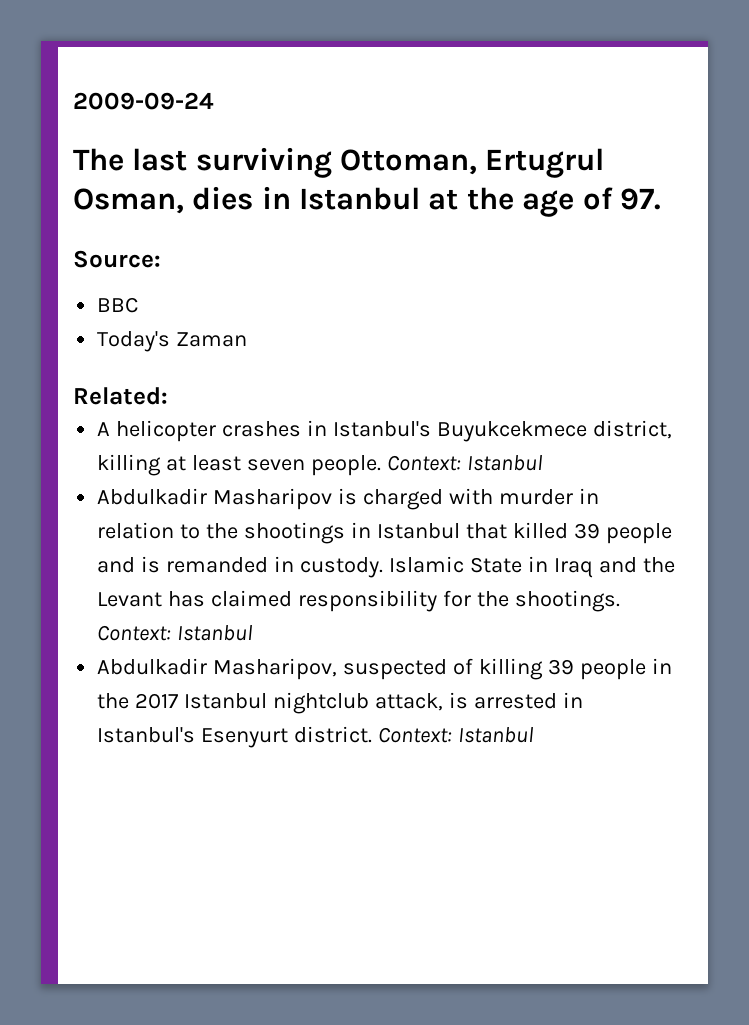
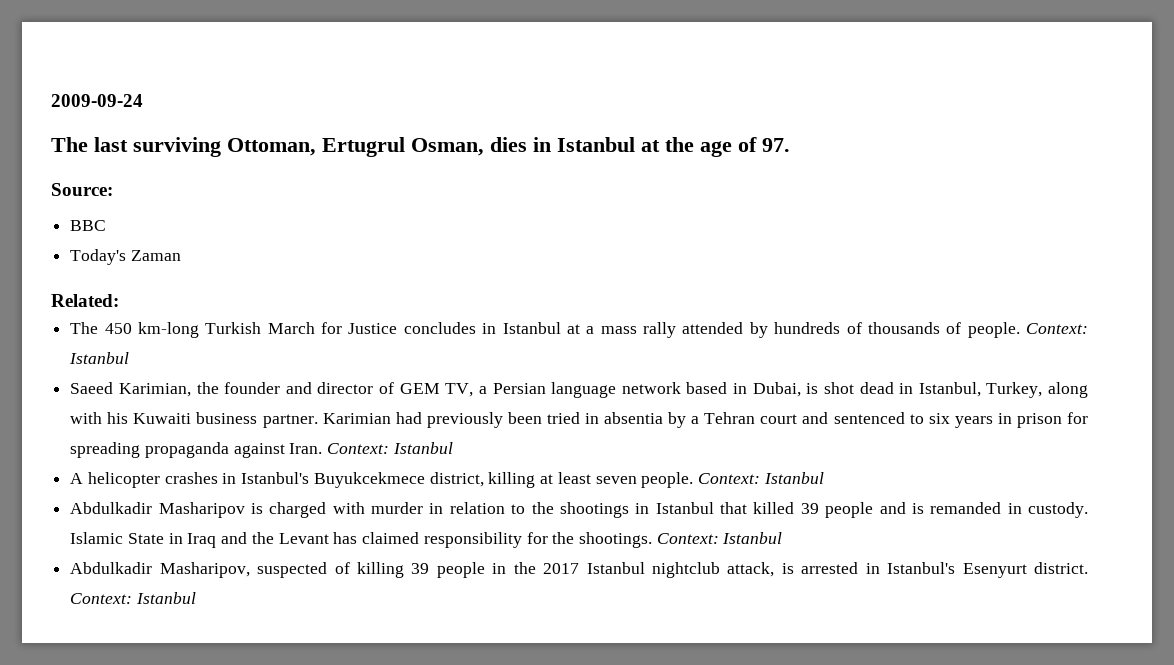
+ The 450 km-long Turkish March for Justice concludes in Istanbul at a mass rally attended by hundreds of thousands of people. Context: Istanbul
+ Saeed Karimian, the founder and director of GEM TV, a Persian language network based in Dubai, is shot dead in Istanbul, Turkey, along with his Kuwaiti business partner. Karimian had previously been tried in absentia by a Tehran court and sentenced to six years in prison for spreading propaganda against Iran. Context: Istanbul

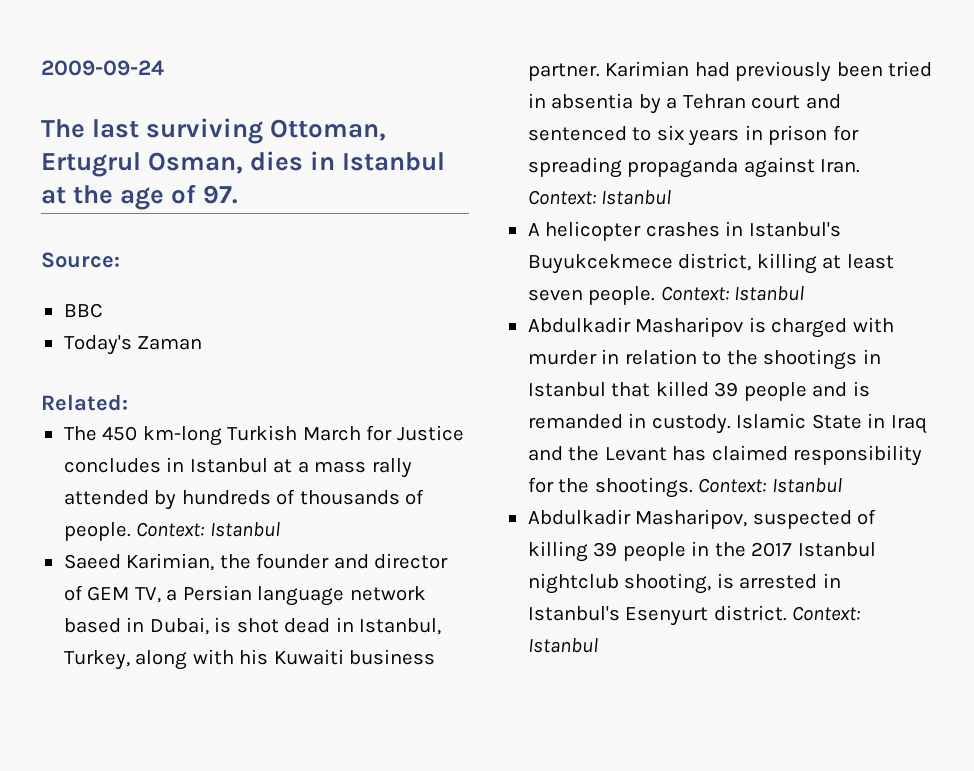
- Abdulkadir Masharipov, suspected of killing 39 people in the 2017 Istanbul nightclub attack, is arrested in Istanbul's Esenyurt district.
+ Abdulkadir Masharipov, suspected of killing 39 people in the 2017 Istanbul nightclub shooting, is arrested in Istanbul's Esenyurt district.

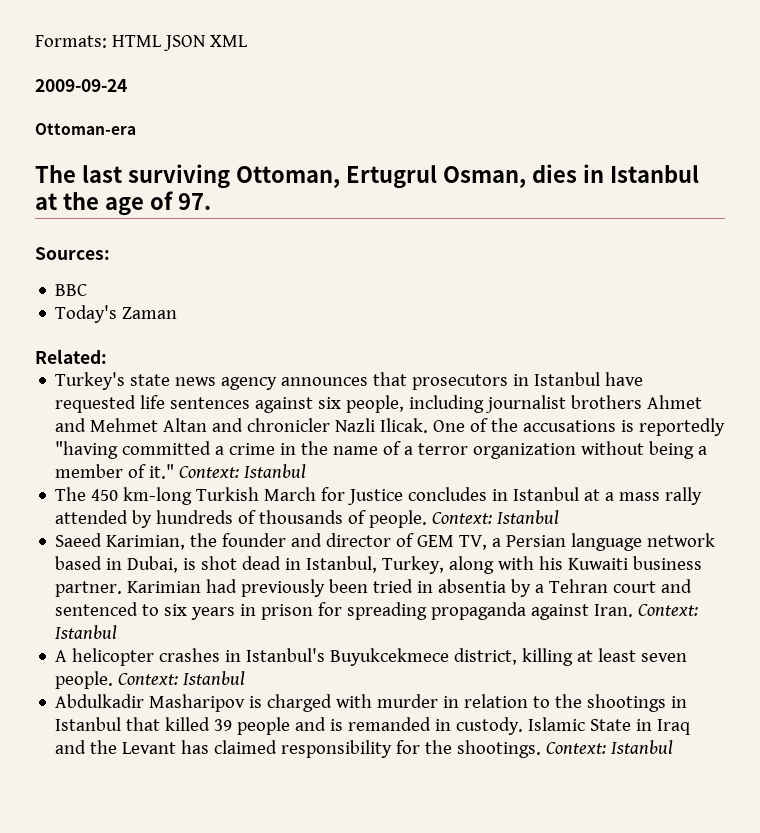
+ Formats: HTML JSON XML
+ Ottoman-era
- Source:
+ Sources:
+ Turkey's state news agency announces that prosecutors in Istanbul have requested life sentences against six people, including journalist brothers Ahmet and Mehmet Altan and chronicler Nazli Ilicak. One of the accusations is reportedly "having committed a crime in the name of a terror organization without being a member of it." Context: Istanbul
- Abdulkadir Masharipov, suspected of killing 39 people in the 2017 Istanbul nightclub shooting, is arrested in Istanbul's Esenyurt district. Context: Istanbul

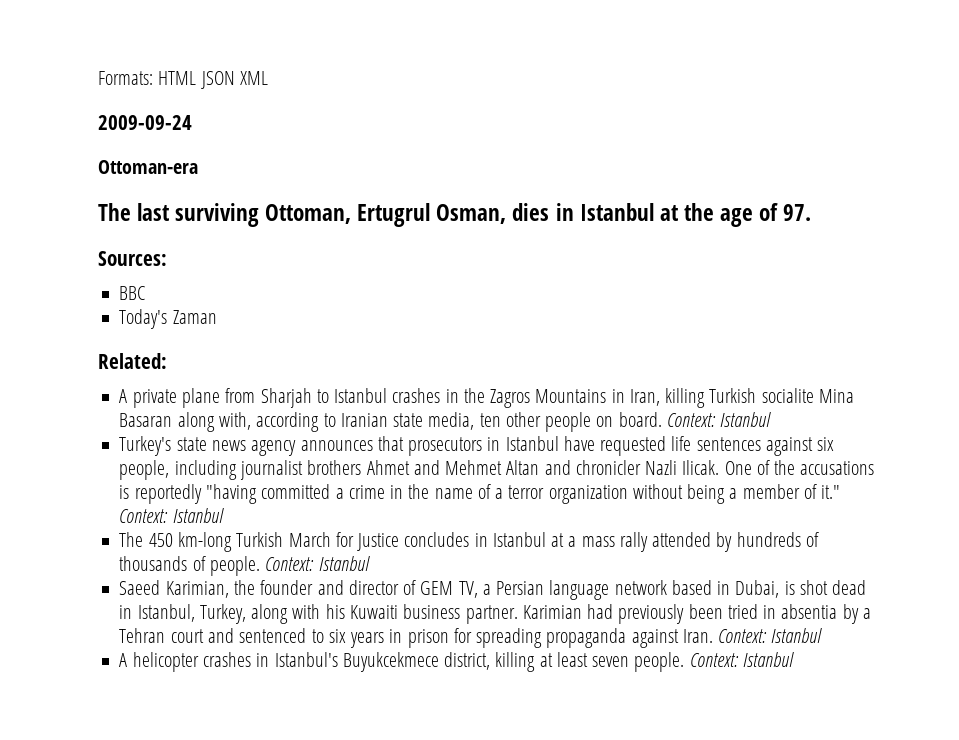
+ A private plane from Sharjah to Istanbul crashes in the Zagros Mountains in Iran, killing Turkish socialite Mina Basaran along with, according to Iranian state media, ten other people on board. Context: Istanbul
- Abdulkadir Masharipov is charged with murder in relation to the shootings in Istanbul that killed 39 people and is remanded in custody. Islamic State in Iraq and the Levant has claimed responsibility for the shootings. Context: Istanbul

